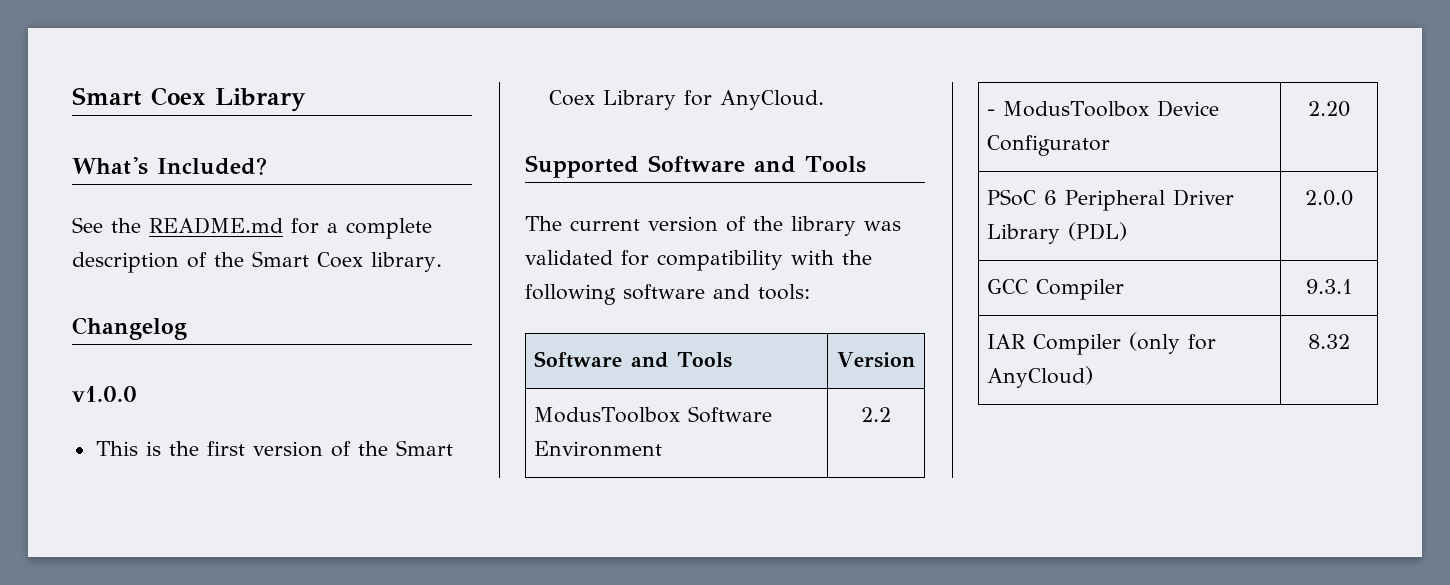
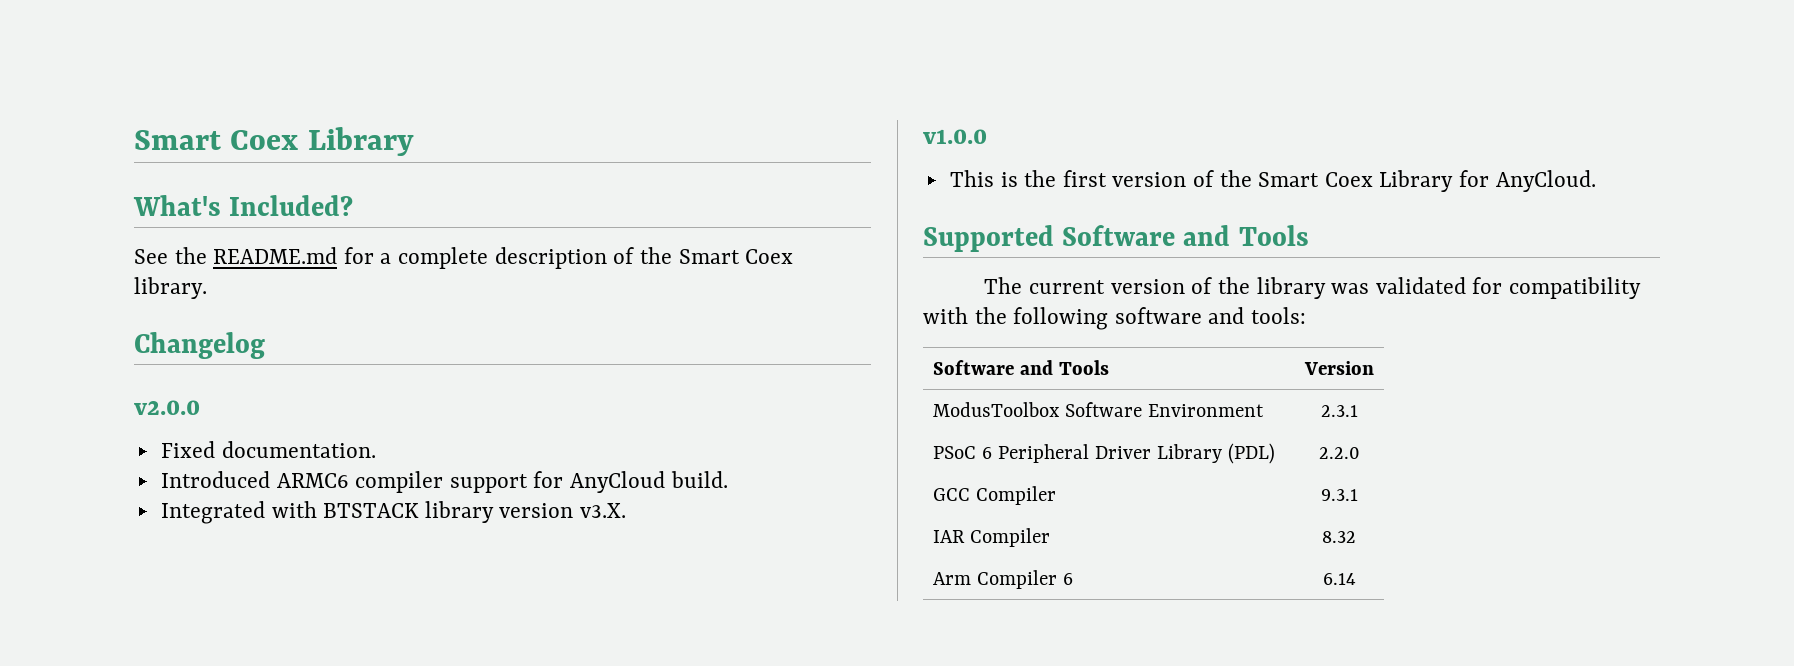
+ v2.0.0
+ Fixed documentation.
+ Introduced ARMC6 compiler support for AnyCloud build.
+ Integrated with BTSTACK library version v3.X.
- ModusToolbox Software Environment | 2.2
- - ModusToolbox Device Configurator | 2.20
+ ModusToolbox Software Environment | 2.3.1
- PSoC 6 Peripheral Driver Library (PDL) | 2.0.0
+ PSoC 6 Peripheral Driver Library (PDL) | 2.2.0
- IAR Compiler (only for AnyCloud) | 8.32
+ IAR Compiler | 8.32
+ Arm Compiler 6 | 6.14

